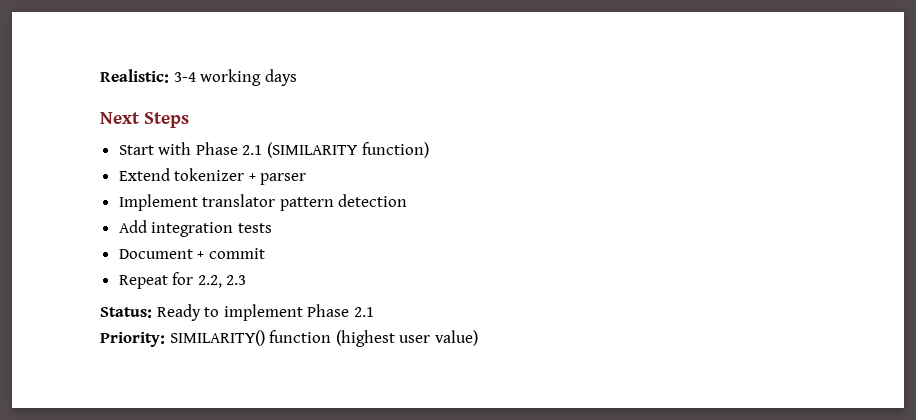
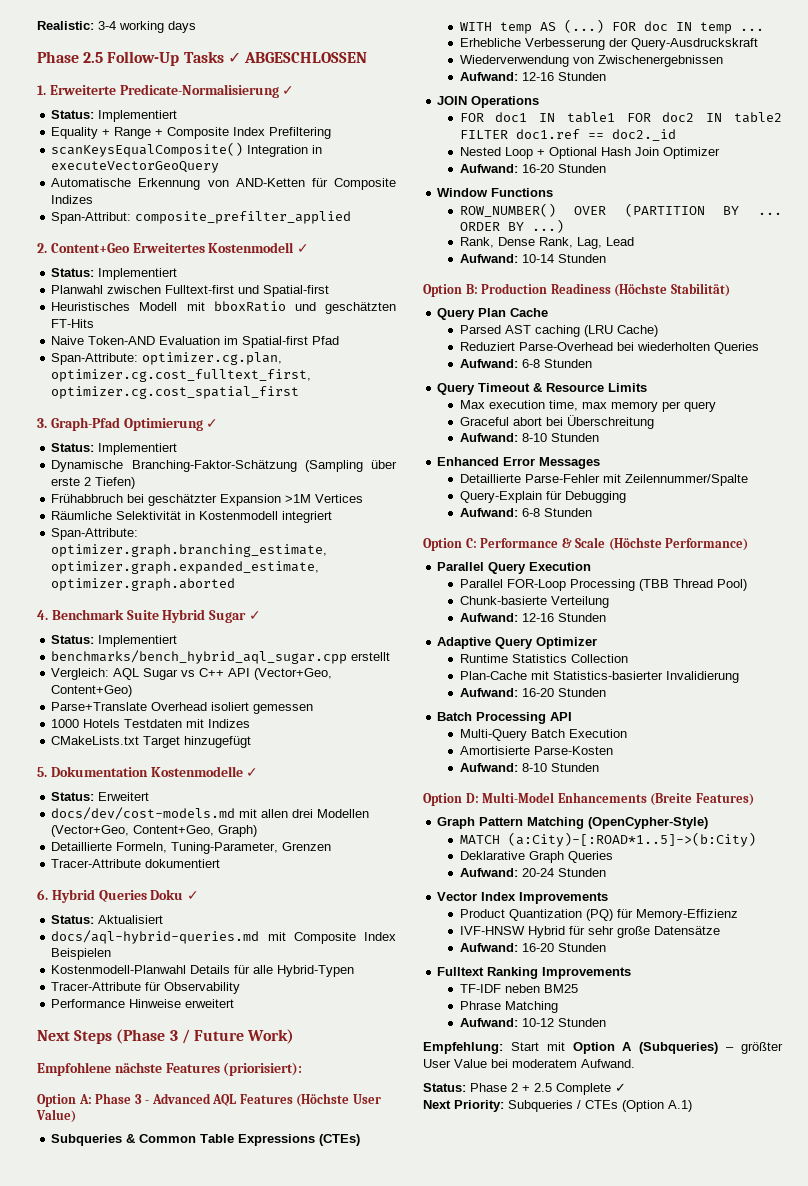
- Next Steps
- Start with Phase 2.1 (SIMILARITY function)
- Extend tokenizer + parser
- Implement translator pattern detection
- Add integration tests
- Document + commit
- Repeat for 2.2, 2.3
- Status: Ready to implement Phase 2.1
- Priority: SIMILARITY() function (highest user value)
+ Phase 2.5 Follow-Up Tasks ✓ ABGESCHLOSSEN
+ 1. Erweiterte Predicate-Normalisierung ✓
+ Status: Implementiert
+ Equality + Range + Composite Index Prefiltering
+ scanKeysEqualComposite() Integration in executeVectorGeoQuery
+ Automatische Erkennung von AND-Ketten für Composite Indizes
+ Span-Attribut: composite_prefilter_applied
+ 2. Content+Geo Erweitertes Kostenmodell ✓
+ Status: Implementiert
+ Planwahl zwischen Fulltext-first und Spatial-first
+ Heuristisches Modell mit bboxRatio und geschätzten FT-Hits
+ Naive Token-AND Evaluation im Spatial-first Pfad
+ Span-Attribute: optimizer.cg.plan, optimizer.cg.cost_fulltext_first, optimizer.cg.cost_spatial_first
+ 3. Graph-Pfad Optimierung ✓
+ Status: Implementiert
+ Dynamische Branching-Faktor-Schätzung (Sampling über erste 2 Tiefen)
+ Frühabbruch bei geschätzter Expansion >1M Vertices
+ Räumliche Selektivität in Kostenmodell integriert
+ Span-Attribute: optimizer.graph.branching_estimate, optimizer.graph.expanded_estimate, optimizer.graph.aborted
+ 4. Benchmark Suite Hybrid Sugar ✓
+ Status: Implementiert
+ benchmarks/bench_hybrid_aql_sugar.cpp erstellt
+ Vergleich: AQL Sugar vs C++ API (Vector+Geo, Content+Geo)
+ Parse+Translate Overhead isoliert gemessen
+ 1000 Hotels Testdaten mit Indizes
+ CMakeLists.txt Target hinzugefügt
+ 5. Dokumentation Kostenmodelle ✓
+ Status: Erweitert
+ docs/dev/cost-models.md mit allen drei Modellen (Vector+Geo, Content+Geo, Graph)
+ Detaillierte Formeln, Tuning-Parameter, Grenzen
+ Tracer-Attribute dokumentiert
+ 6. Hybrid Queries Doku ✓
+ Status: Aktualisiert
+ docs/aql-hybrid-queries.md mit Composite Index Beispielen
+ Kostenmodell-Planwahl Details für alle Hybrid-Typen
+ Tracer-Attribute für Observability
+ Performance Hinweise erweitert
+ Next Steps (Phase 3 / Future Work)
+ Empfohlene nächste Features (priorisiert):
+ Option A: Phase 3 - Advanced AQL Features (Höchste User Value)
+ Subqueries & Common Table Expressions (CTEs)
+ WITH temp AS (...) FOR doc IN temp ...
+ Erhebliche Verbesserung der Query-Ausdruckskraft
+ Wiederverwendung von Zwischenergebnissen
+ Aufwand: 12-16 Stunden
+ JOIN Operations
+ FOR doc1 IN table1 FOR doc2 IN table2 FILTER doc1.ref == doc2._id
+ Nested Loop + Optional Hash Join Optimizer
+ Aufwand: 16-20 Stunden
+ Window Functions
+ ROW_NUMBER() OVER (PARTITION BY ... ORDER BY ...)
+ Rank, Dense Rank, Lag, Lead
+ Aufwand: 10-14 Stunden
+ Option B: Production Readiness (Höchste Stabilität)
+ Query Plan Cache
+ Parsed AST caching (LRU Cache)
+ Reduziert Parse-Overhead bei wiederholten Queries
+ Aufwand: 6-8 Stunden
+ Query Timeout & Resource Limits
+ Max execution time, max memory per query
+ Graceful abort bei Überschreitung
+ Aufwand: 8-10 Stunden
+ Enhanced Error Messages
+ Detaillierte Parse-Fehler mit Zeilennummer/Spalte
+ Query-Explain für Debugging
+ Aufwand: 6-8 Stunden
+ Option C: Performance & Scale (Höchste Performance)
+ Parallel Query Execution
+ Parallel FOR-Loop Processing (TBB Thread Pool)
+ Chunk-basierte Verteilung
+ Aufwand: 12-16 Stunden
+ Adaptive Query Optimizer
+ Runtime Statistics Collection
+ Plan-Cache mit Statistics-basierter Invalidierung
+ Aufwand: 16-20 Stunden
+ Batch Processing API
+ Multi-Query Batch Execution
+ Amortisierte Parse-Kosten
+ Aufwand: 8-10 Stunden
+ Option D: Multi-Model Enhancements (Breite Features)
+ Graph Pattern Matching (OpenCypher-Style)
+ MATCH (a:City)-[:ROAD*1..5]->(b:City)
+ Deklarative Graph Queries
+ Aufwand: 20-24 Stunden
+ Vector Index Improvements
+ Product Quantization (PQ) für Memory-Effizienz
+ IVF-HNSW Hybrid für sehr große Datensätze
+ Aufwand: 16-20 Stunden
+ Fulltext Ranking Improvements
+ TF-IDF neben BM25
+ Phrase Matching
+ Aufwand: 10-12 Stunden
+ Empfehlung: Start mit Option A (Subqueries) – größter User Value bei moderatem Aufwand.
+ Status: Phase 2 + 2.5 Complete ✓
+ Next Priority: Subqueries / CTEs (Option A.1)

